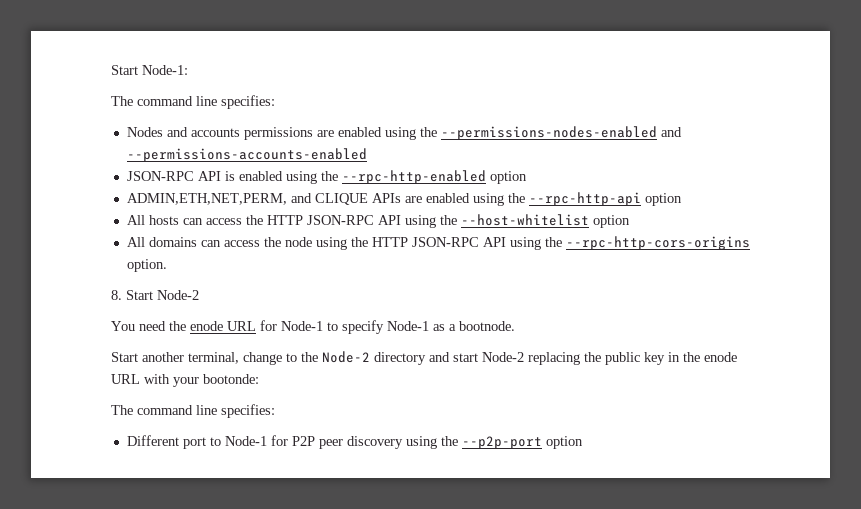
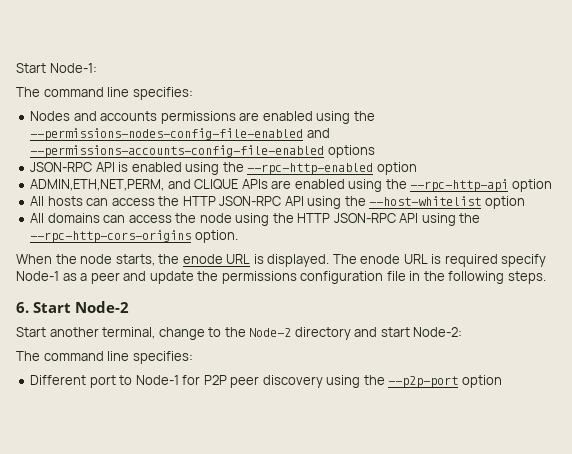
- Nodes and accounts permissions are enabled using the --permissions-nodes-enabled and --permissions-accounts-enabled
+ Nodes and accounts permissions are enabled using the --permissions-nodes-config-file-enabled and --permissions-accounts-config-file-enabled options
- 8. Start Node-2
- You need the enode URL for Node-1 to specify Node-1 as a bootnode.
+ When the node starts, the enode URL is displayed. The enode URL is required specify Node-1 as a peer and update the permissions configuration file in the following steps.
+ 6. Start Node-2
- Start another terminal, change to the Node-2 directory and start Node-2 replacing the public key in the enode URL with your bootonde:
+ Start another terminal, change to the Node-2 directory and start Node-2:

